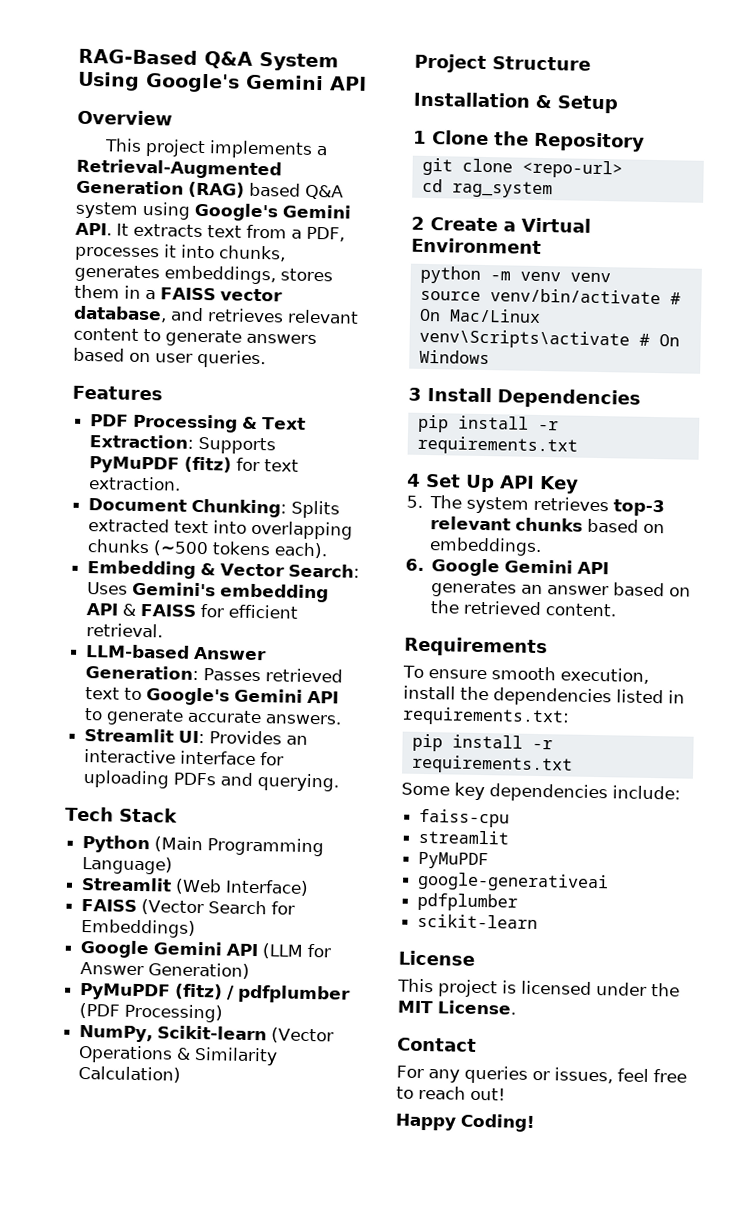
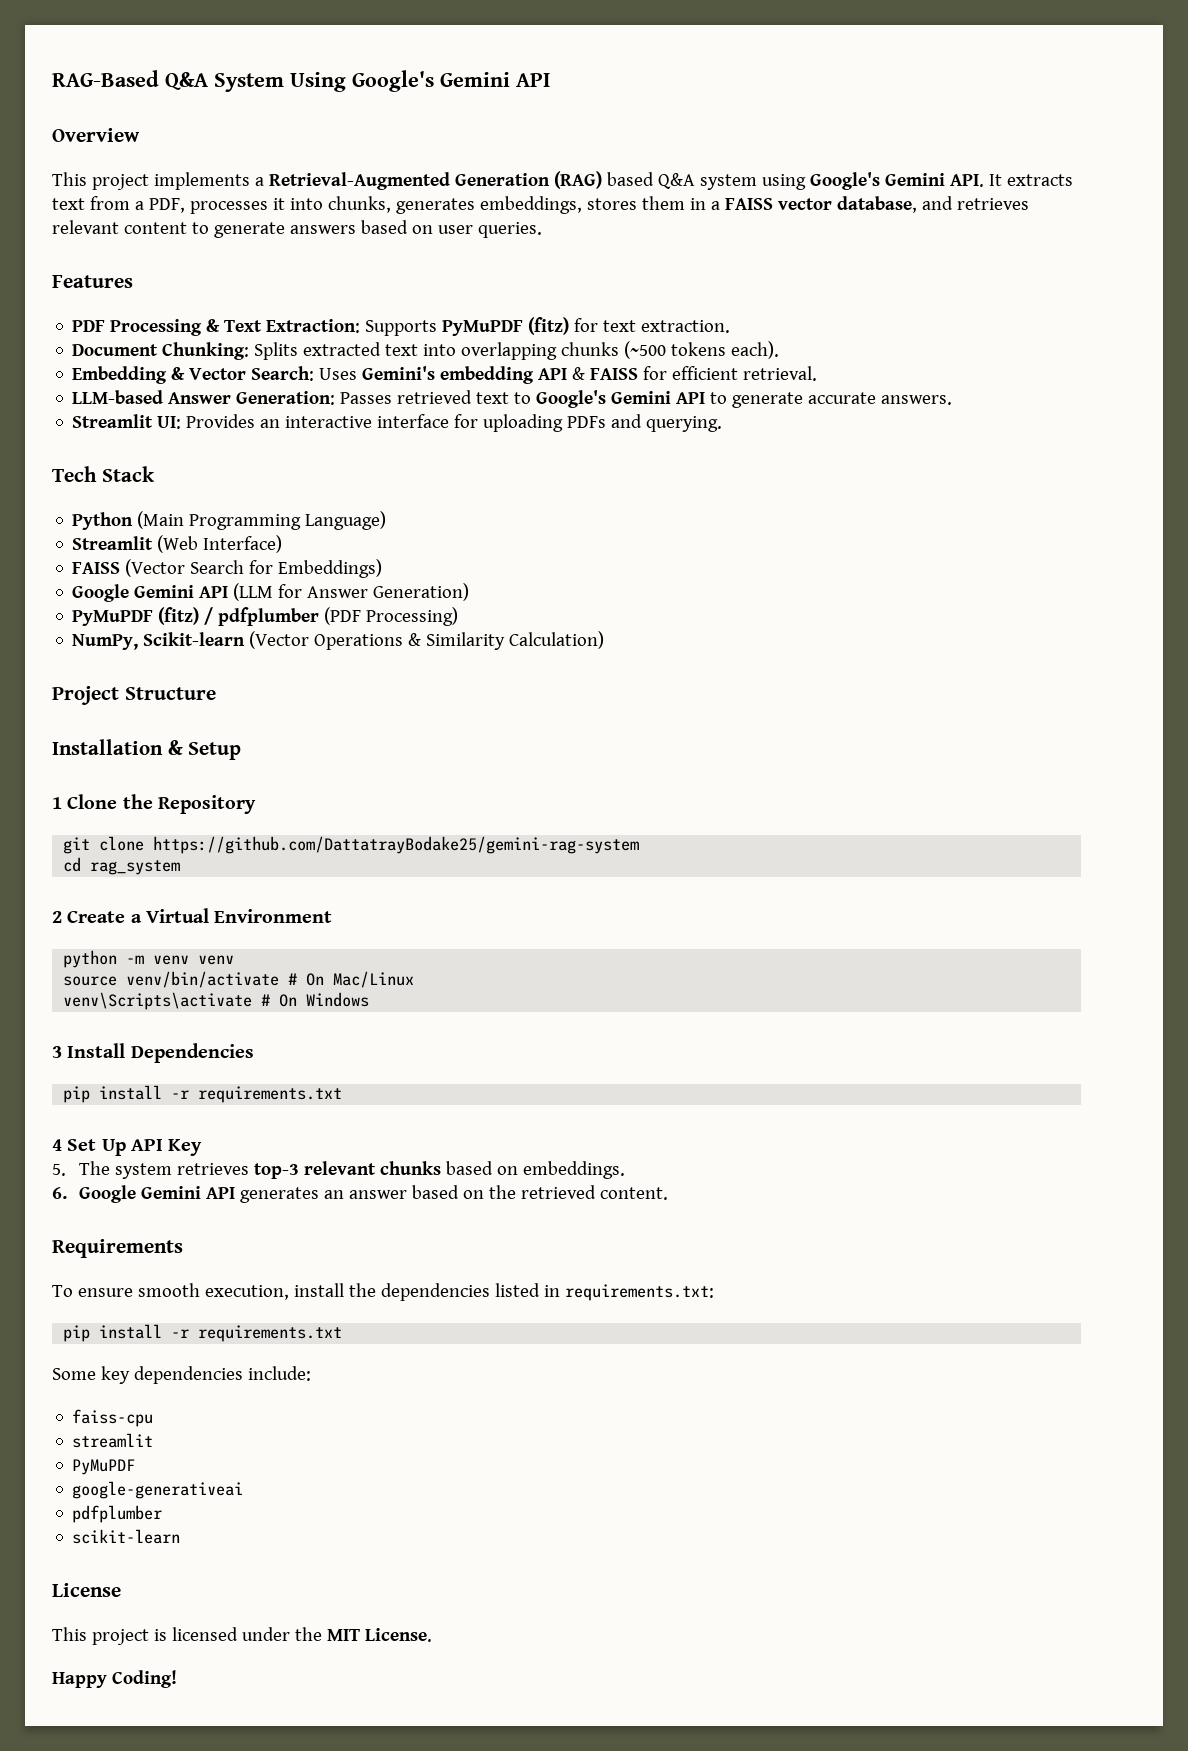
- git clone <repo-url>
+ git clone https://github.com/DattatrayBodake25/gemini-rag-system
- Contact
- For any queries or issues, feel free to reach out!

